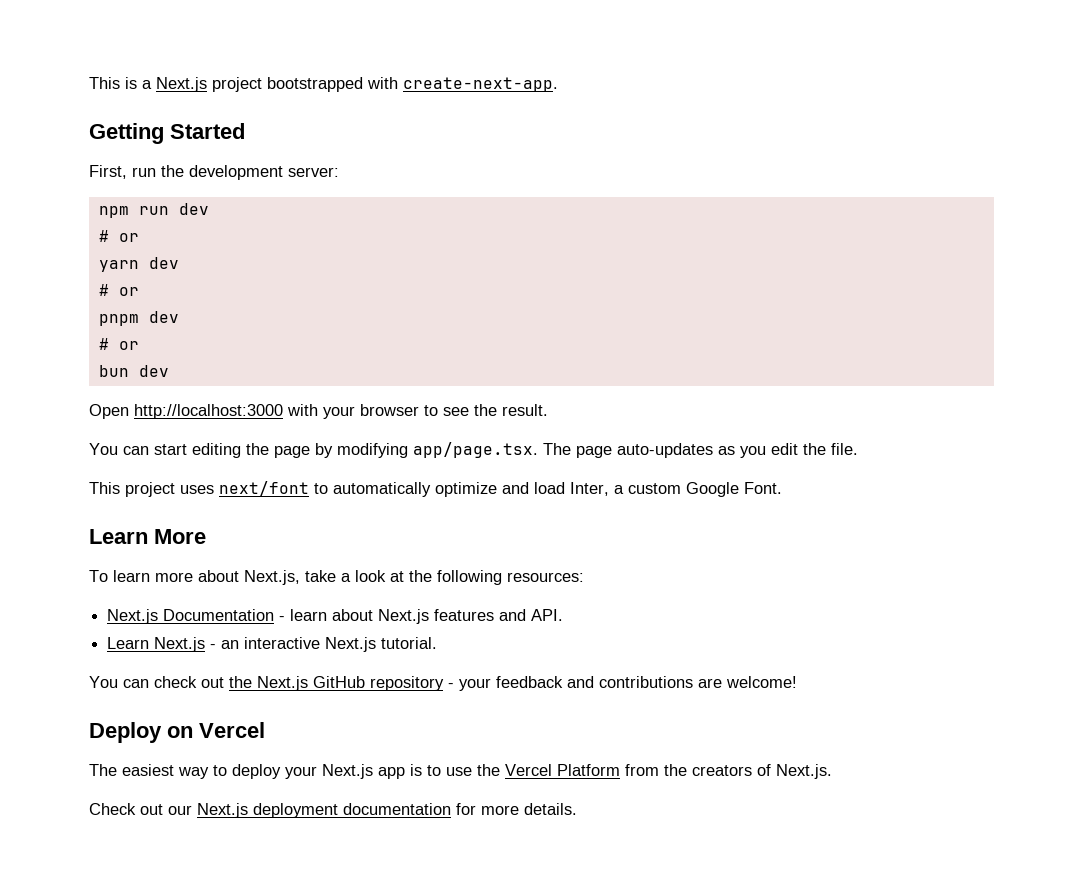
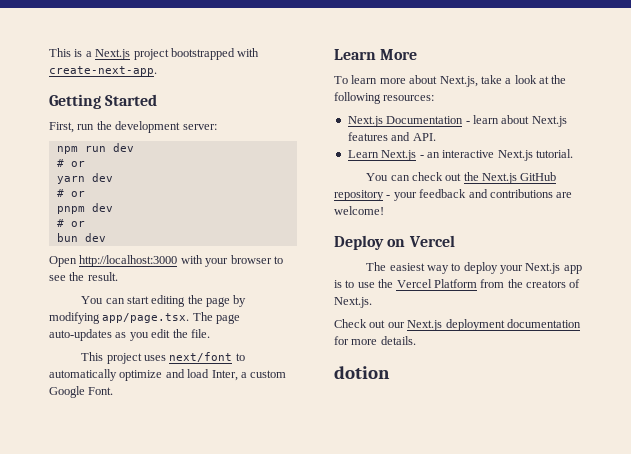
+ dotion

